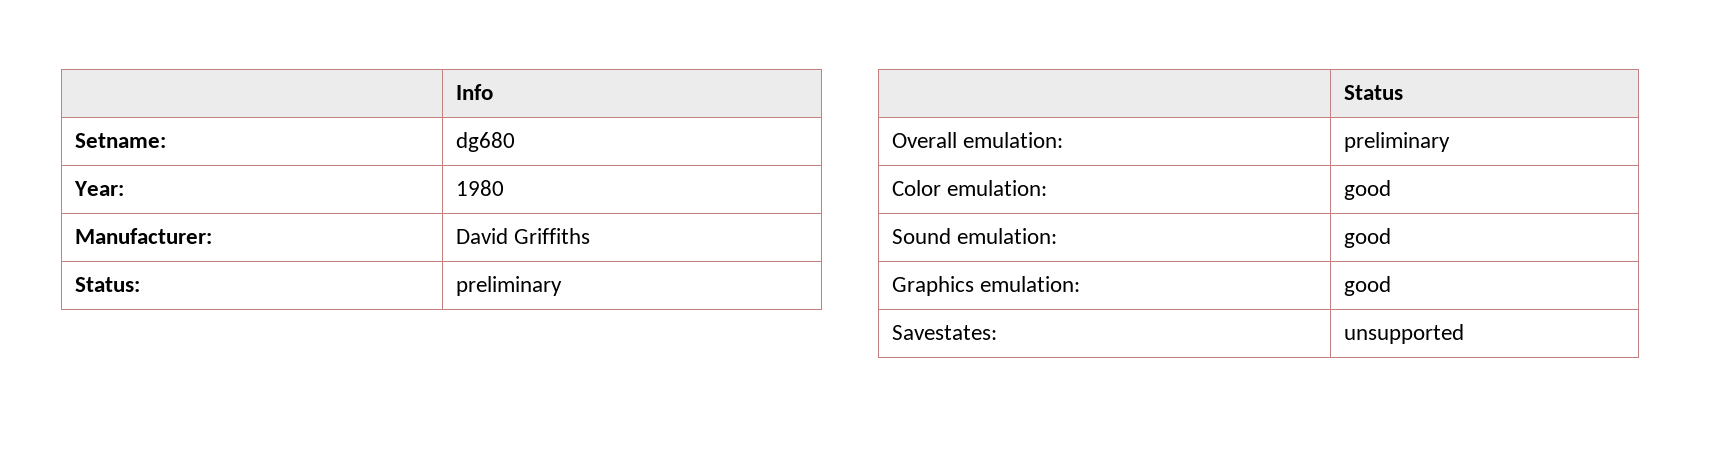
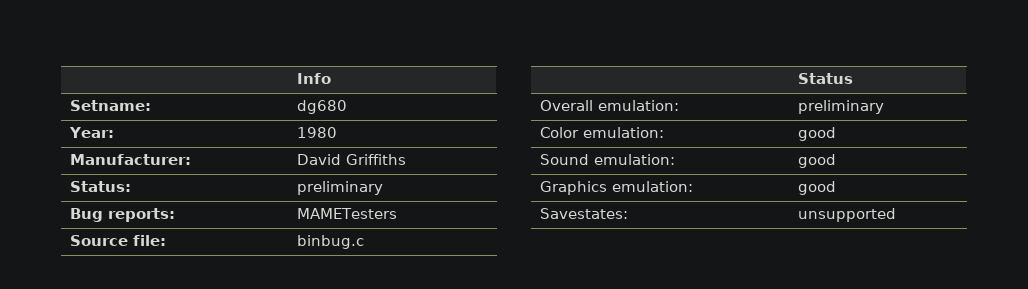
+ Bug reports: | MAMETesters
+ Source file: | binbug.c

